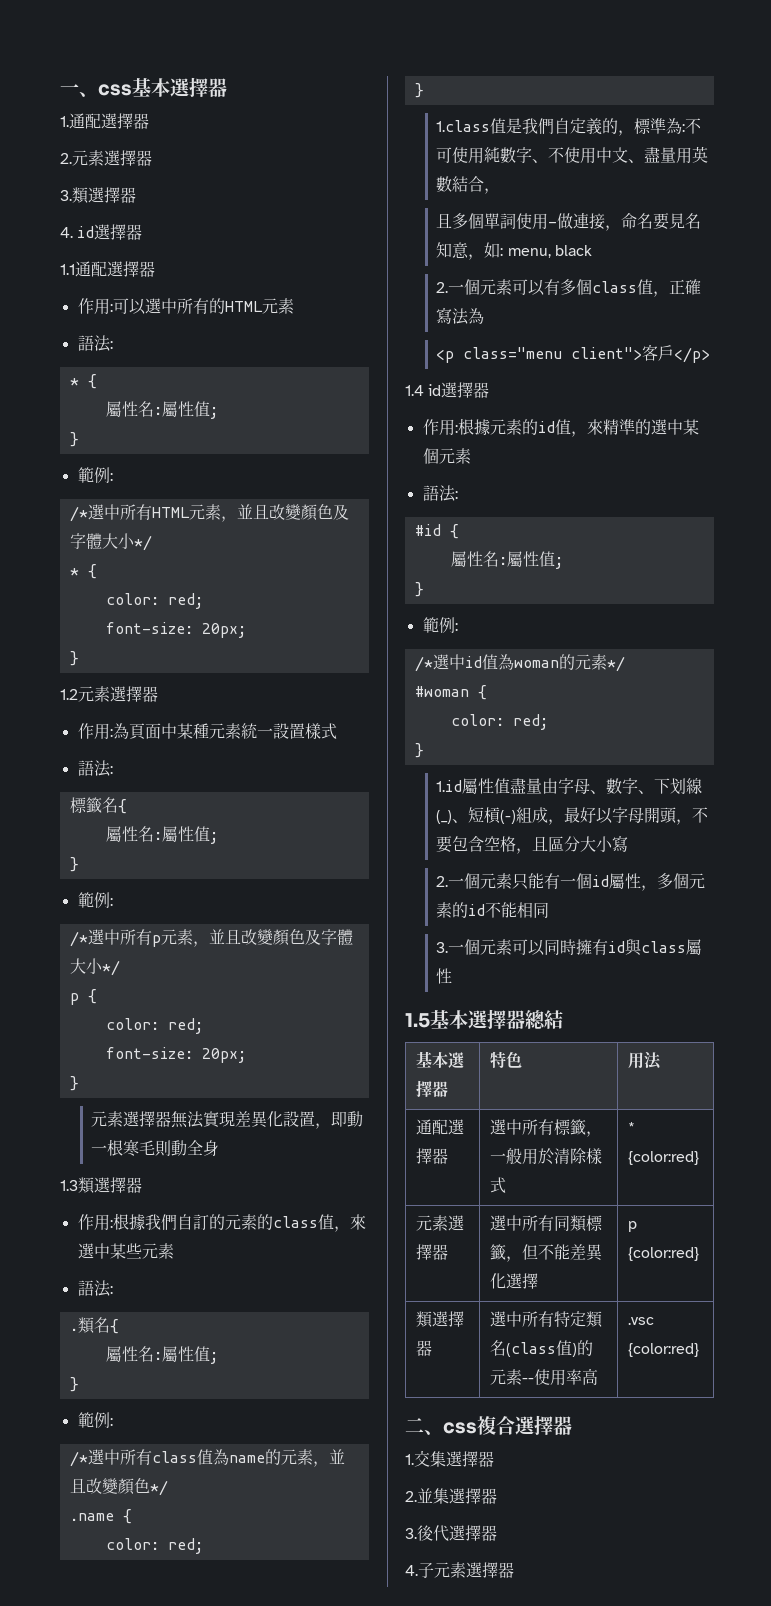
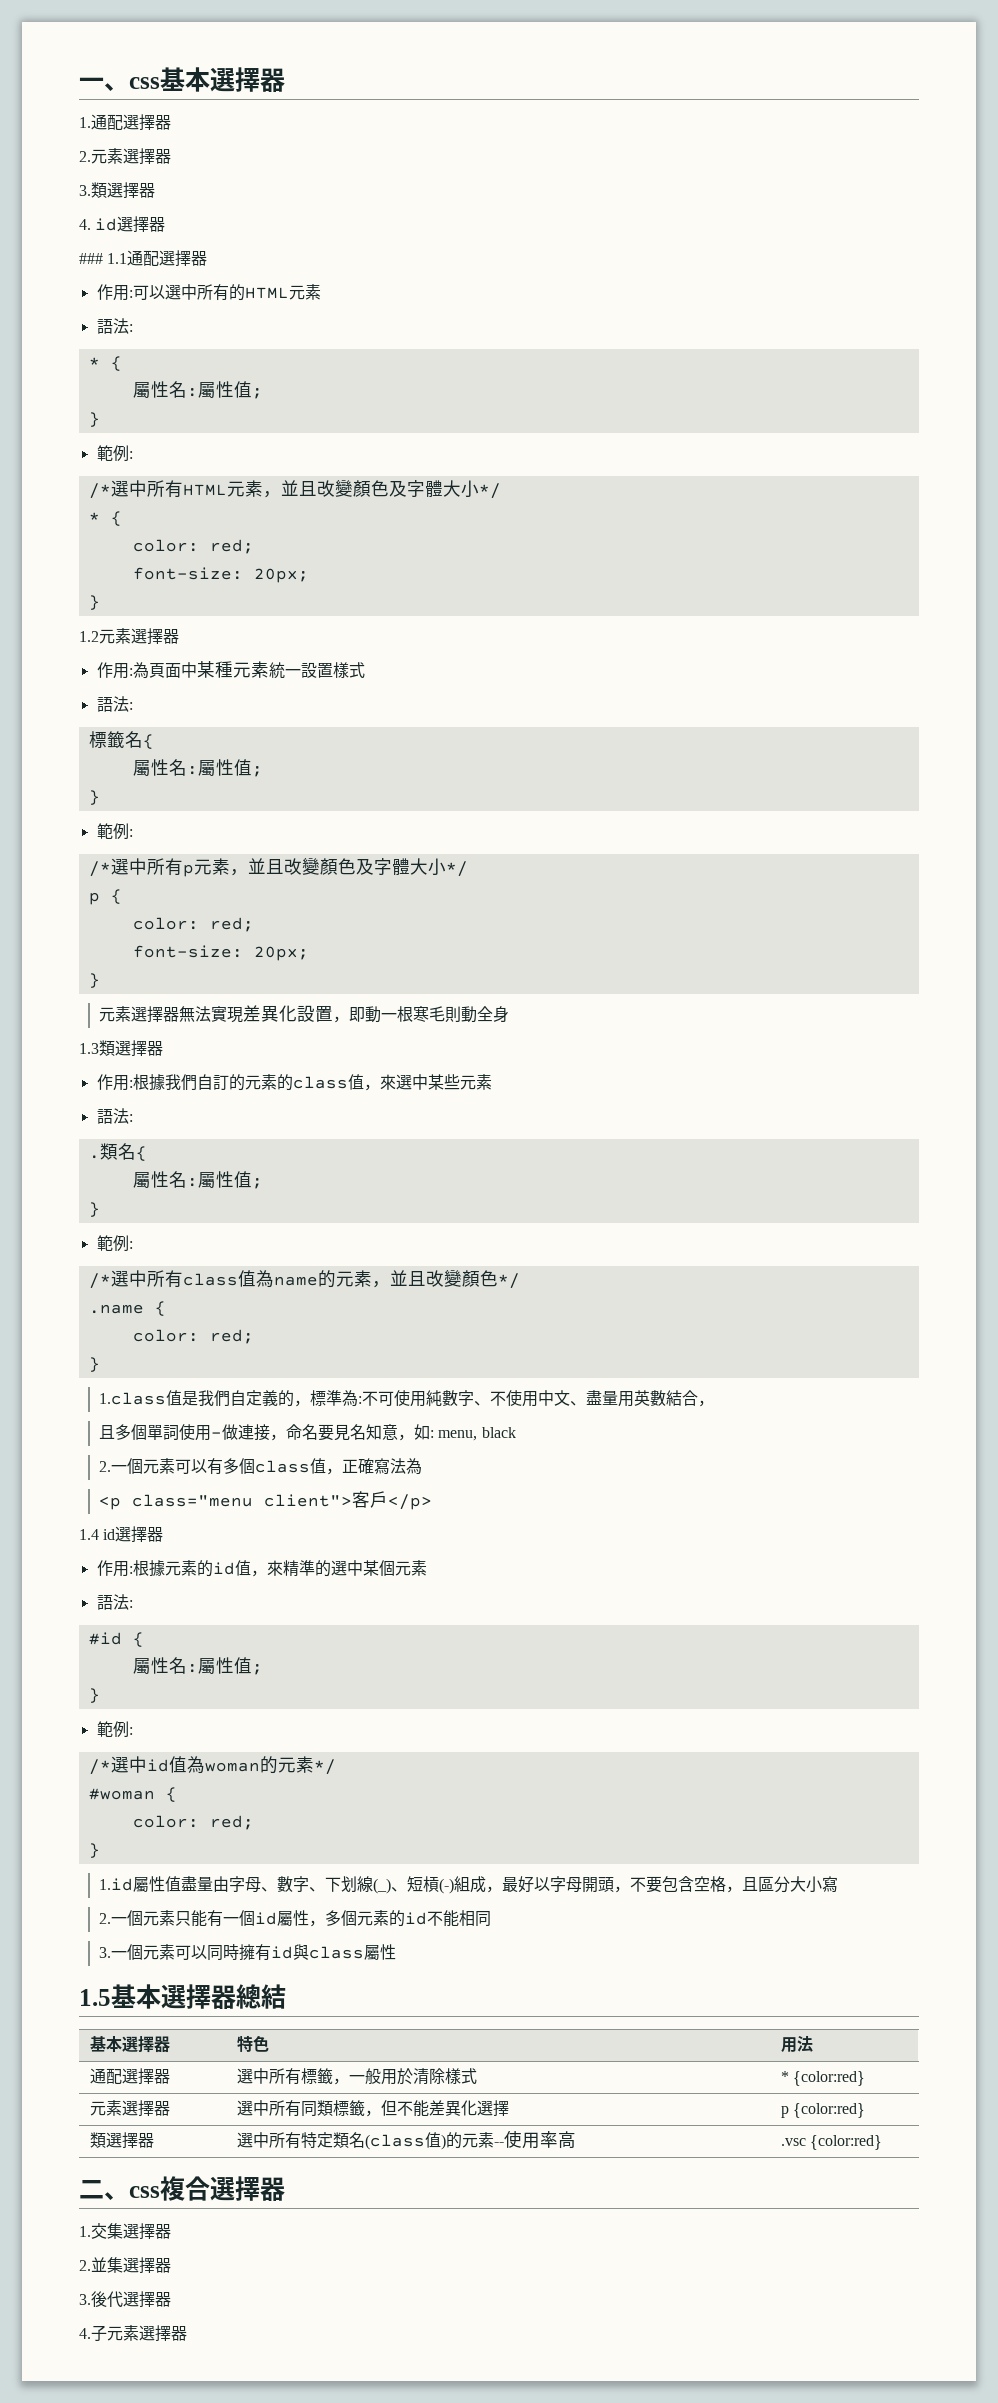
- 1.1通配選擇器
+ ### 1.1通配選擇器

